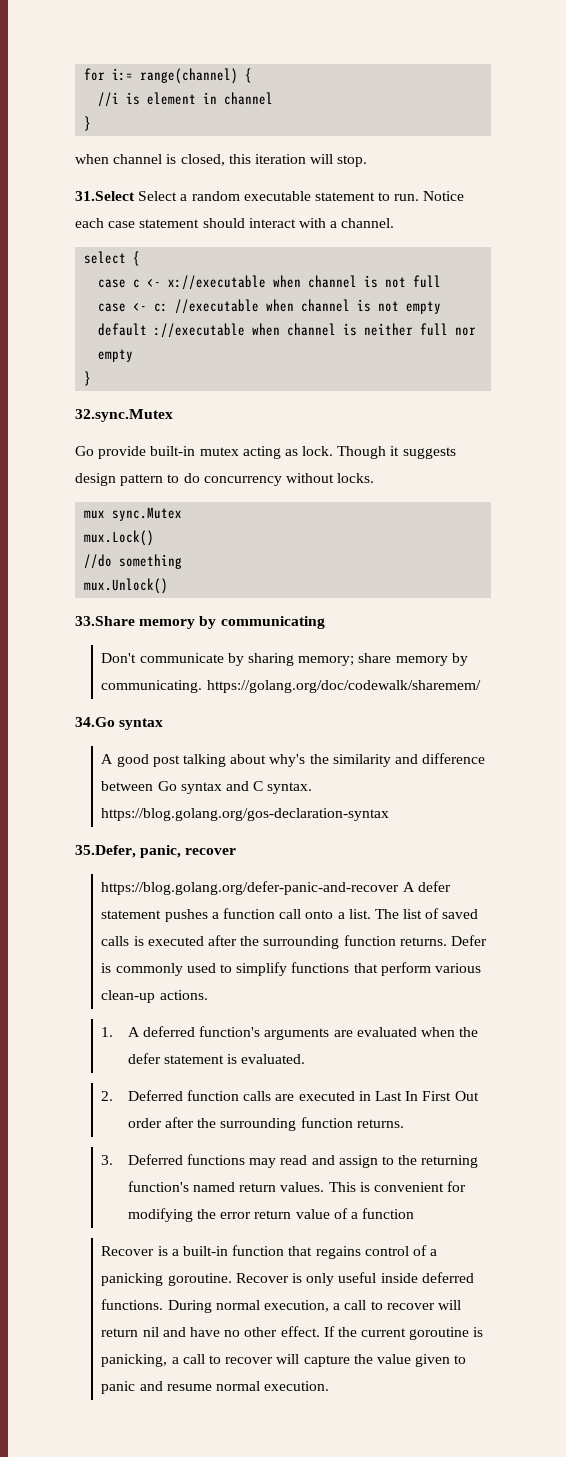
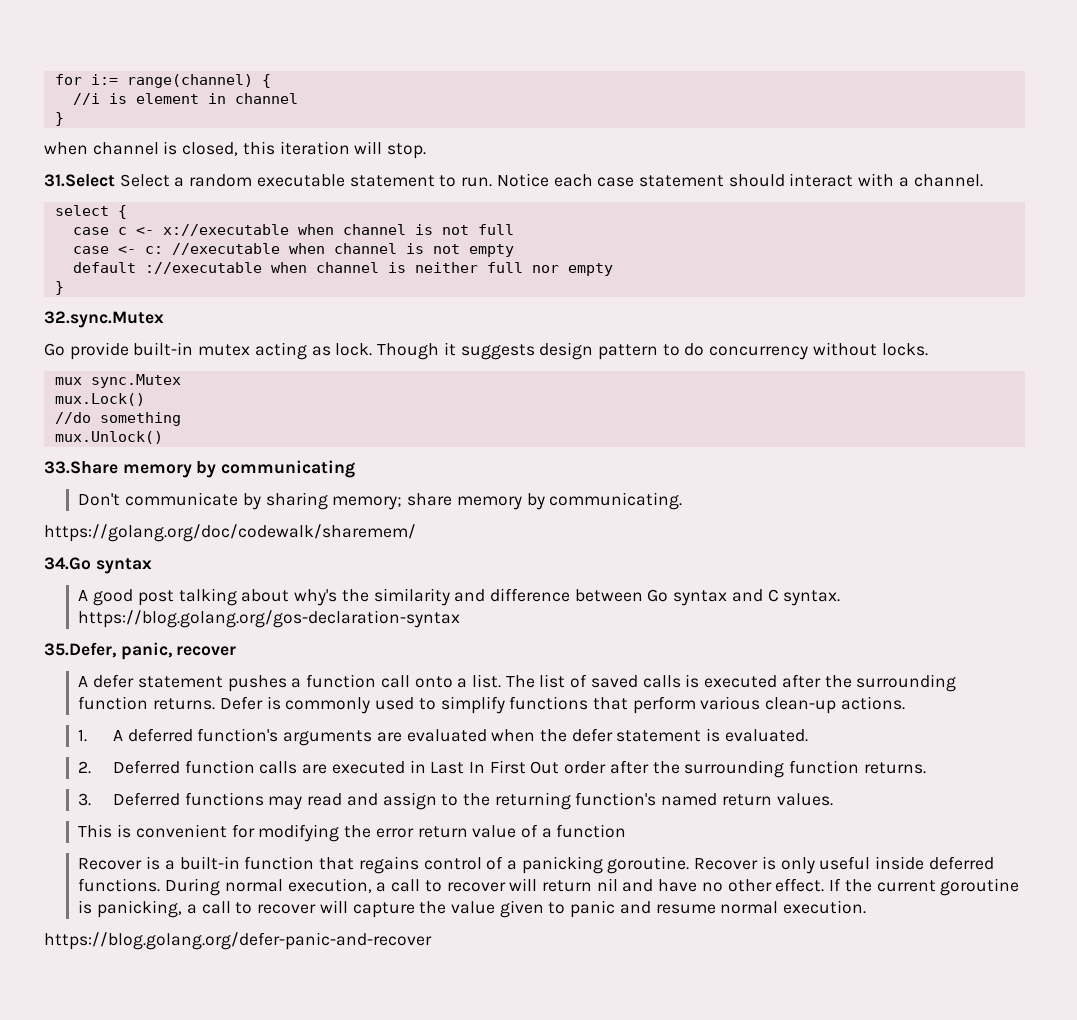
- Don't communicate by sharing memory; share memory by communicating. https://golang.org/doc/codewalk/sharemem/
+ Don't communicate by sharing memory; share memory by communicating.
+ https://golang.org/doc/codewalk/sharemem/
- https://blog.golang.org/defer-panic-and-recover A defer statement pushes a function call onto a list.
+ A defer statement pushes a function call onto a list.
- 3. Deferred functions may read and assign to the returning function's named return values. This is convenient for modifying the error return value of a function
+ 3. Deferred functions may read and assign to the returning function's named return values.
+ This is convenient for modifying the error return value of a function
+ https://blog.golang.org/defer-panic-and-recover

